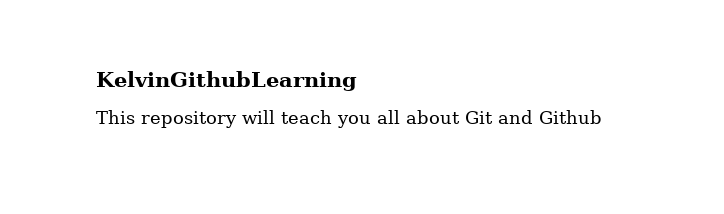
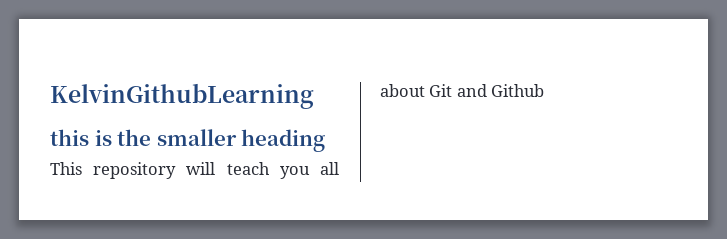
+ this is the smaller heading

